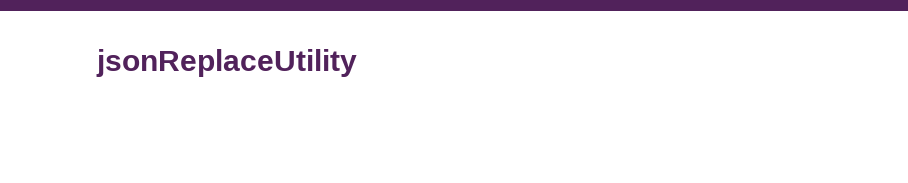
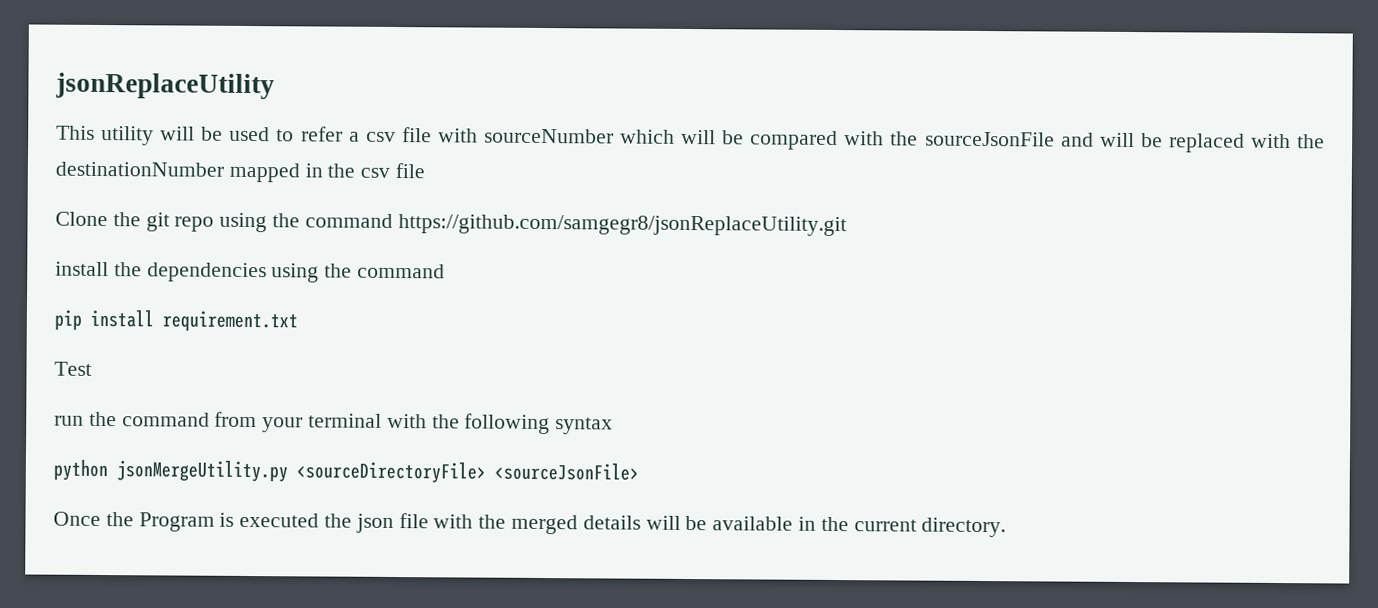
+ This utility will be used to refer a csv file with sourceNumber which will be compared with the sourceJsonFile and will be replaced with the destinationNumber mapped in the csv file
+ Clone the git repo using the command https://github.com/samgegr8/jsonReplaceUtility.git
+ install the dependencies using the command
+ pip install requirement.txt
+ Test
+ run the command from your terminal with the following syntax
+ python jsonMergeUtility.py <sourceDirectoryFile> <sourceJsonFile>
+ Once the Program is executed the json file with the merged details will be available in the current directory.

